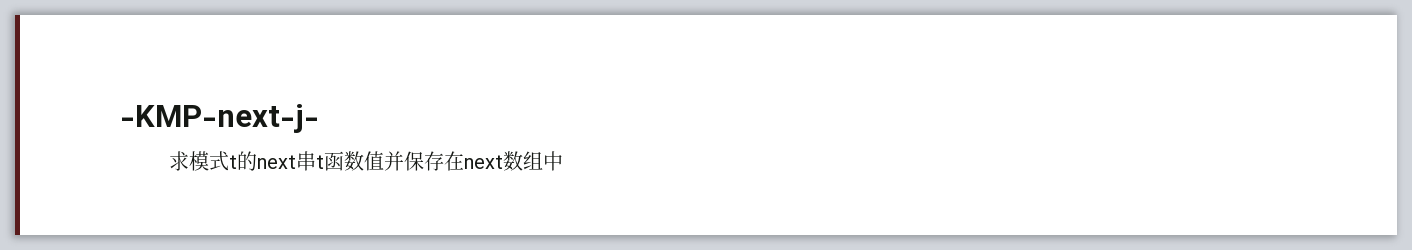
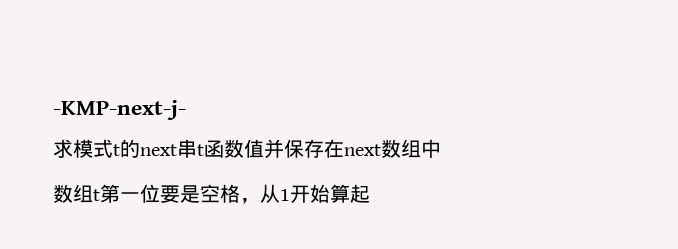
+ 数组t第一位要是空格，从1开始算起

